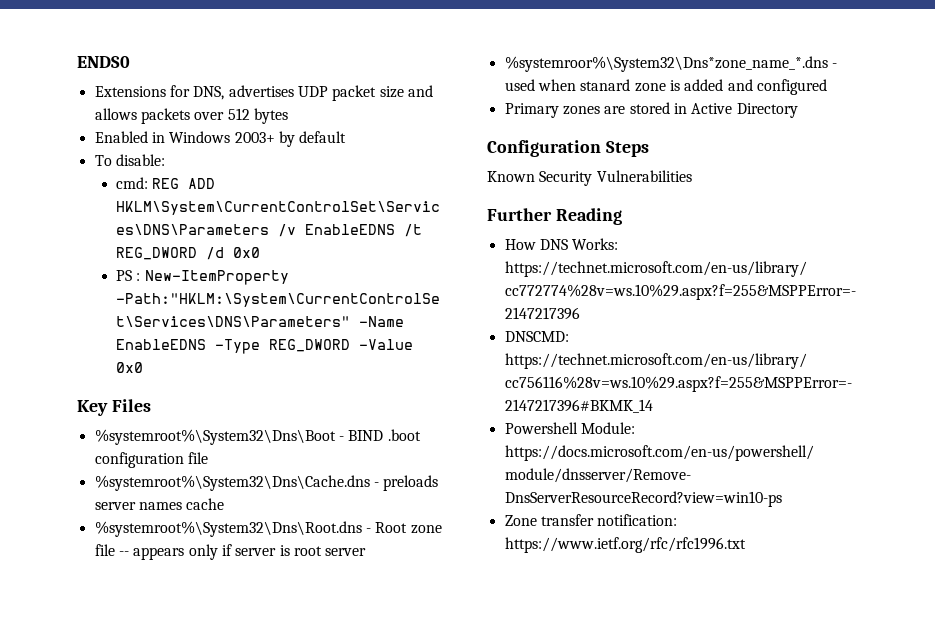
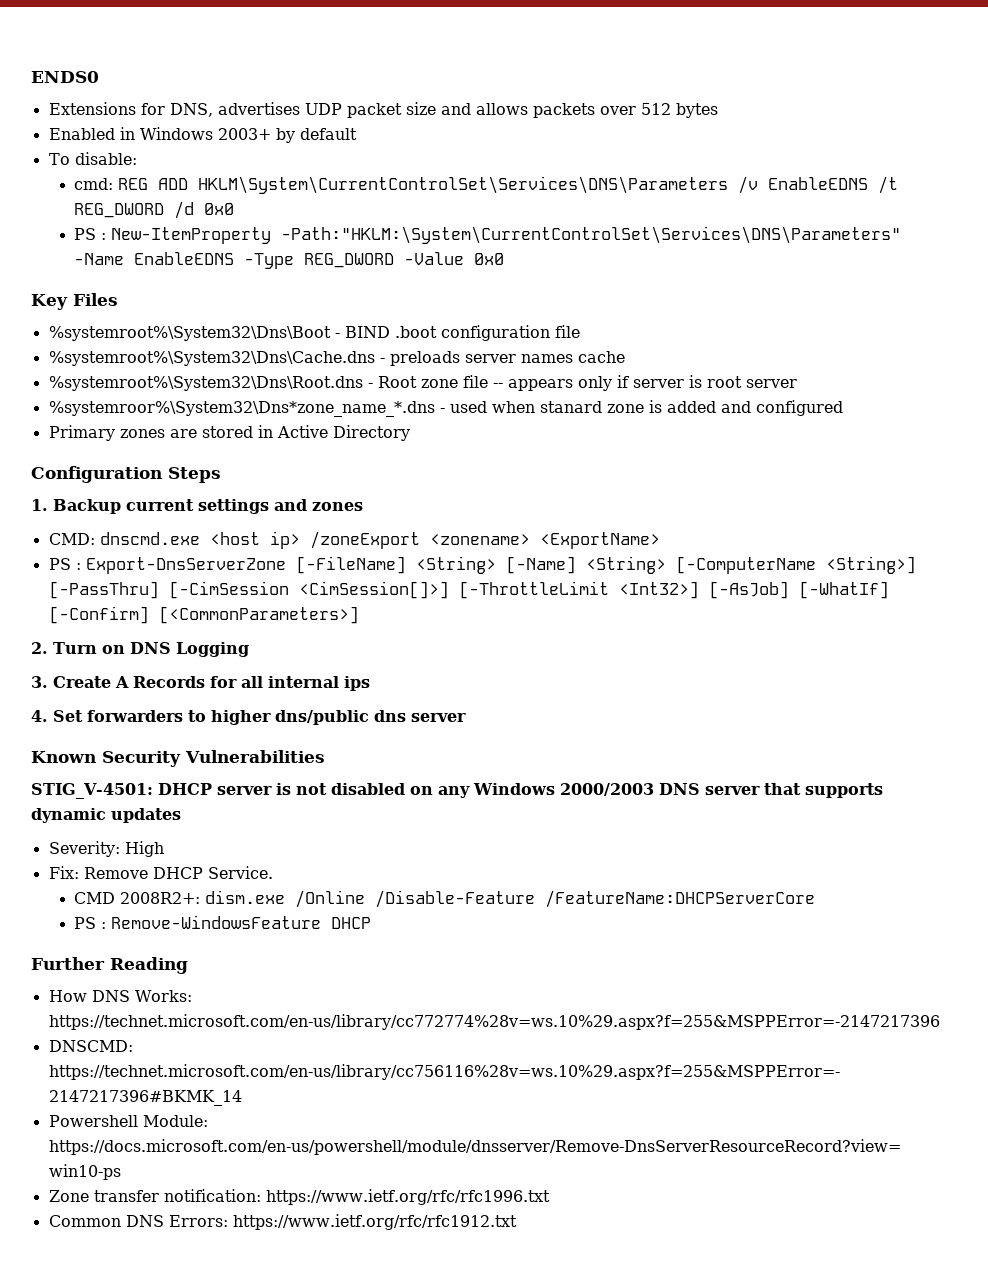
+ 1. Backup current settings and zones
+ CMD: dnscmd.exe <host ip> /zoneExport <zonename> <ExportName>
+ PS : Export-DnsServerZone [-FileName] <String> [-Name] <String> [-ComputerName <String>] [-PassThru] [-CimSession <CimSession[]>] [-ThrottleLimit <Int32>] [-AsJob] [-WhatIf] [-Confirm] [<CommonParameters>]
+ 2. Turn on DNS Logging
+ 3. Create A Records for all internal ips
+ 4. Set forwarders to higher dns/public dns server
  Known Security Vulnerabilities
+ STIG_V-4501: DHCP server is not disabled on any Windows 2000/2003 DNS server that supports dynamic updates
+ Severity: High
+ Fix: Remove DHCP Service.
+ CMD 2008R2+: dism.exe /Online /Disable-Feature /FeatureName:DHCPServerCore
+ PS : Remove-WindowsFeature DHCP
+ Common DNS Errors: https://www.ietf.org/rfc/rfc1912.txt

